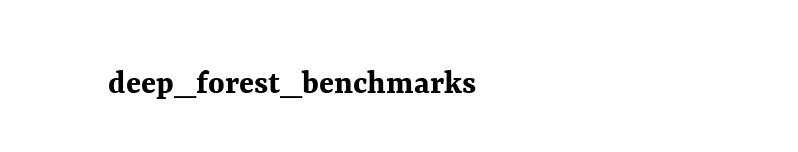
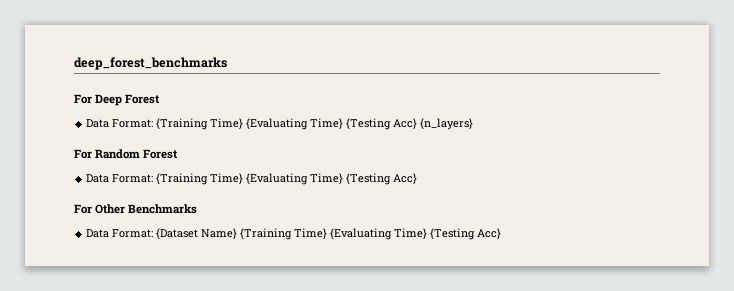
+ For Deep Forest
+ Data Format: {Training Time} {Evaluating Time} {Testing Acc} {n_layers}
+ For Random Forest
+ Data Format: {Training Time} {Evaluating Time} {Testing Acc}
+ For Other Benchmarks
+ Data Format: {Dataset Name} {Training Time} {Evaluating Time} {Testing Acc}

